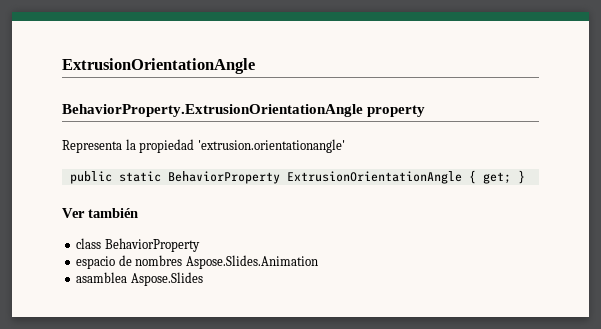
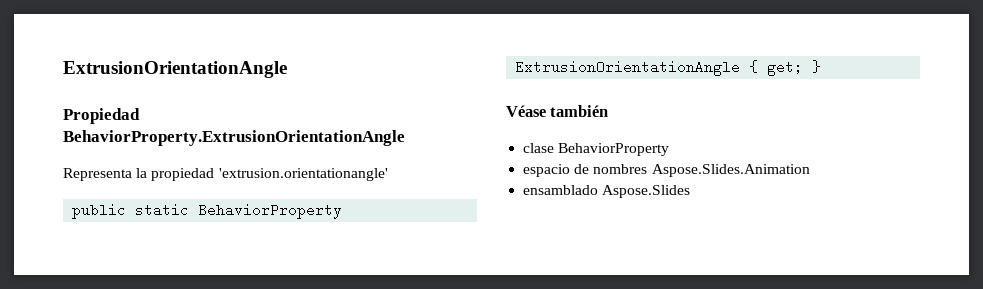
- BehaviorProperty.ExtrusionOrientationAngle property
+ Propiedad BehaviorProperty.ExtrusionOrientationAngle
- Ver también
+ Véase también
- class BehaviorProperty
+ clase BehaviorProperty
- asamblea Aspose.Slides
+ ensamblado Aspose.Slides

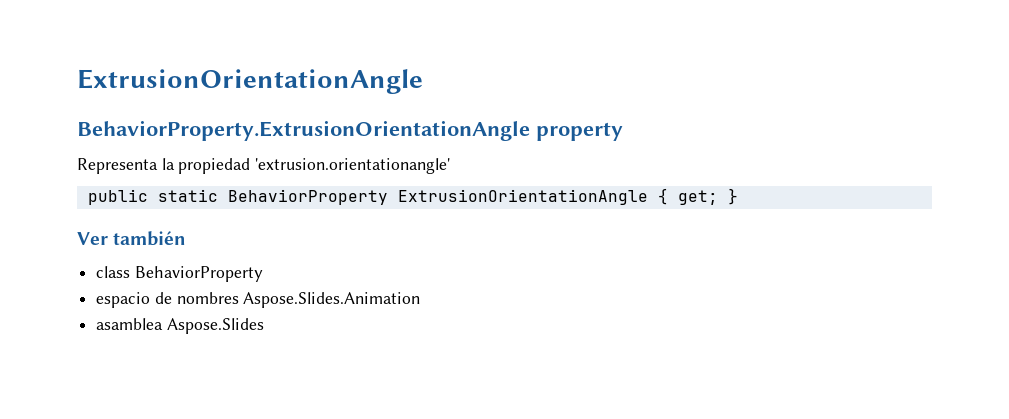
- Propiedad BehaviorProperty.ExtrusionOrientationAngle
+ BehaviorProperty.ExtrusionOrientationAngle property
- Véase también
+ Ver también
- clase BehaviorProperty
+ class BehaviorProperty
- ensamblado Aspose.Slides
+ asamblea Aspose.Slides

